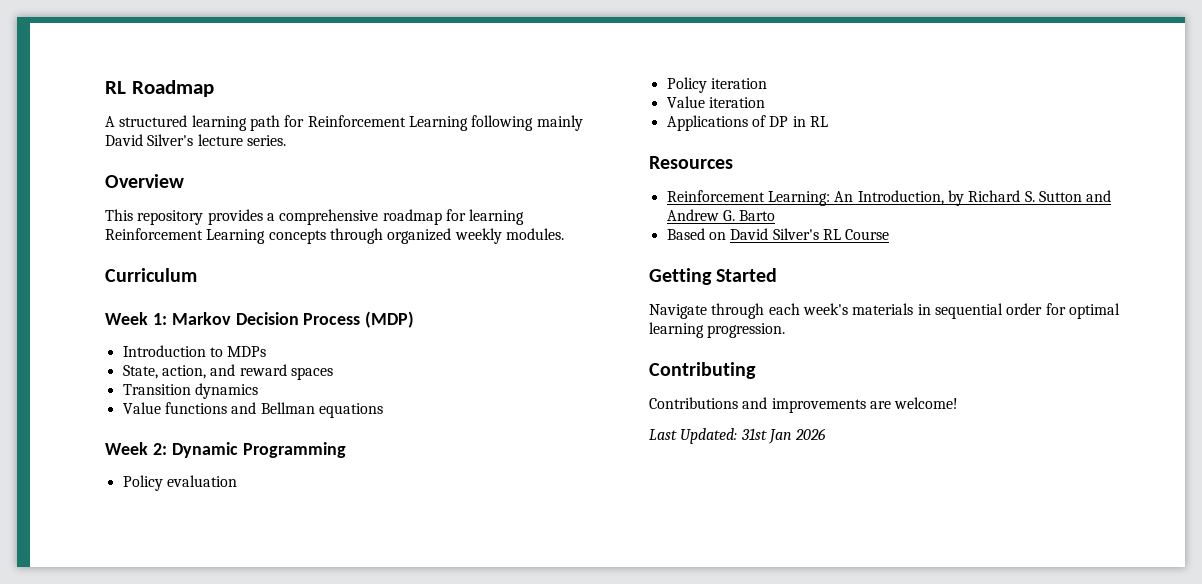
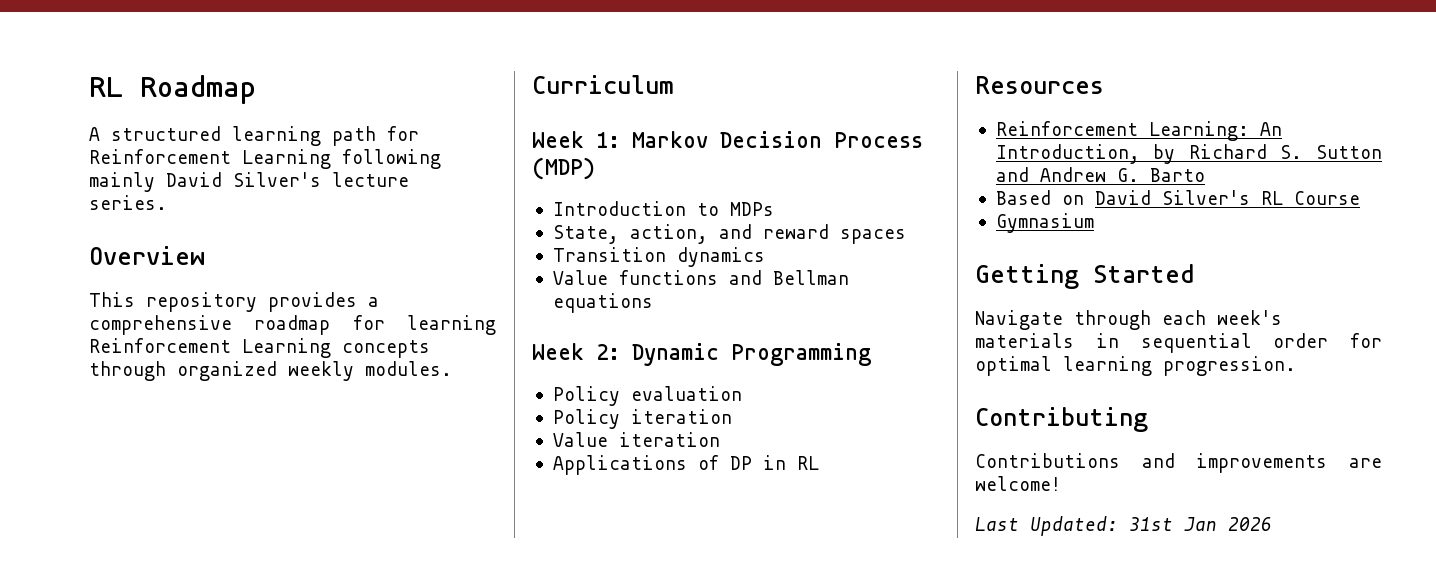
+ Gymnasium

